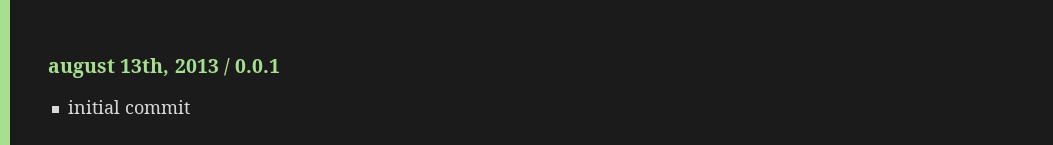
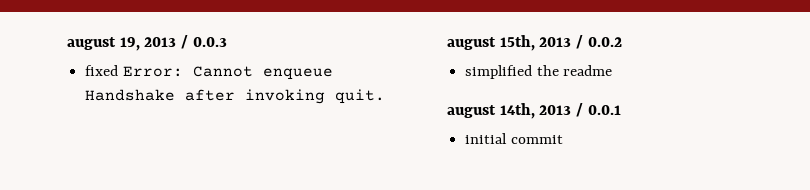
- august 13th, 2013 / 0.0.1
+ august 19, 2013 / 0.0.3
+ fixed Error: Cannot enqueue Handshake after invoking quit.
+ august 15th, 2013 / 0.0.2
+ simplified the readme
+ august 14th, 2013 / 0.0.1

